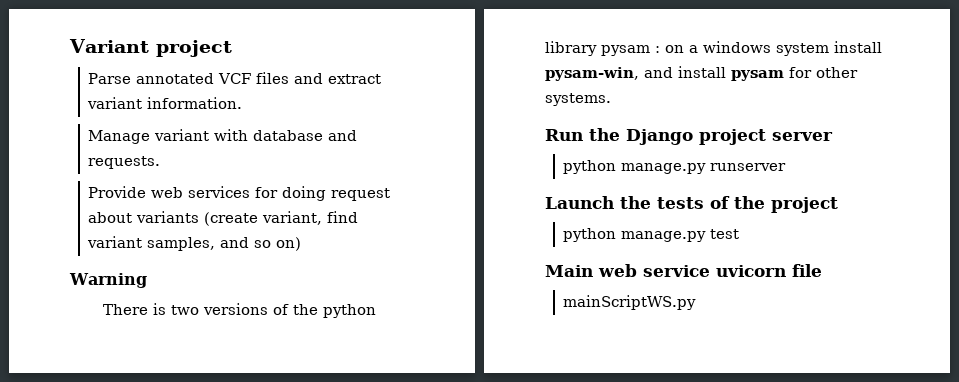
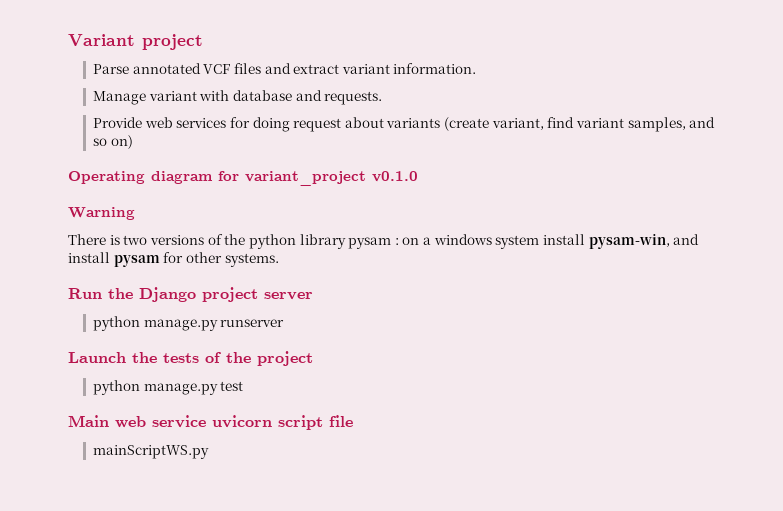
+ Operating diagram for variant_project v0.1.0
- Main web service uvicorn file
+ Main web service uvicorn script file

